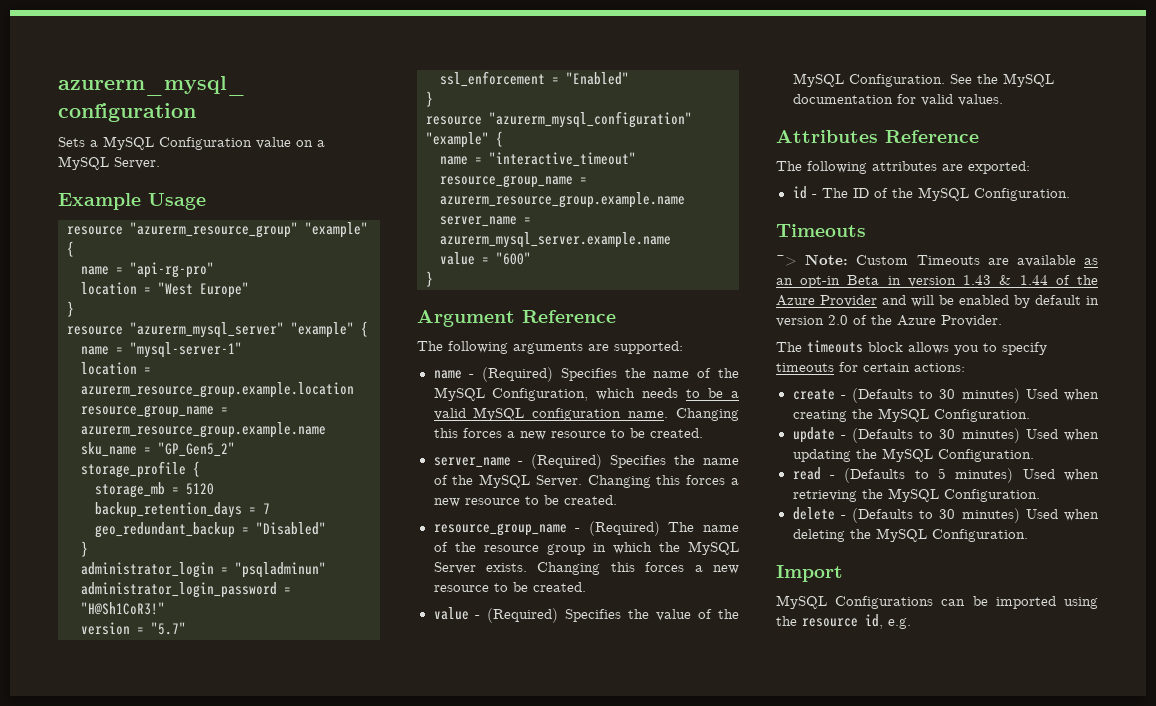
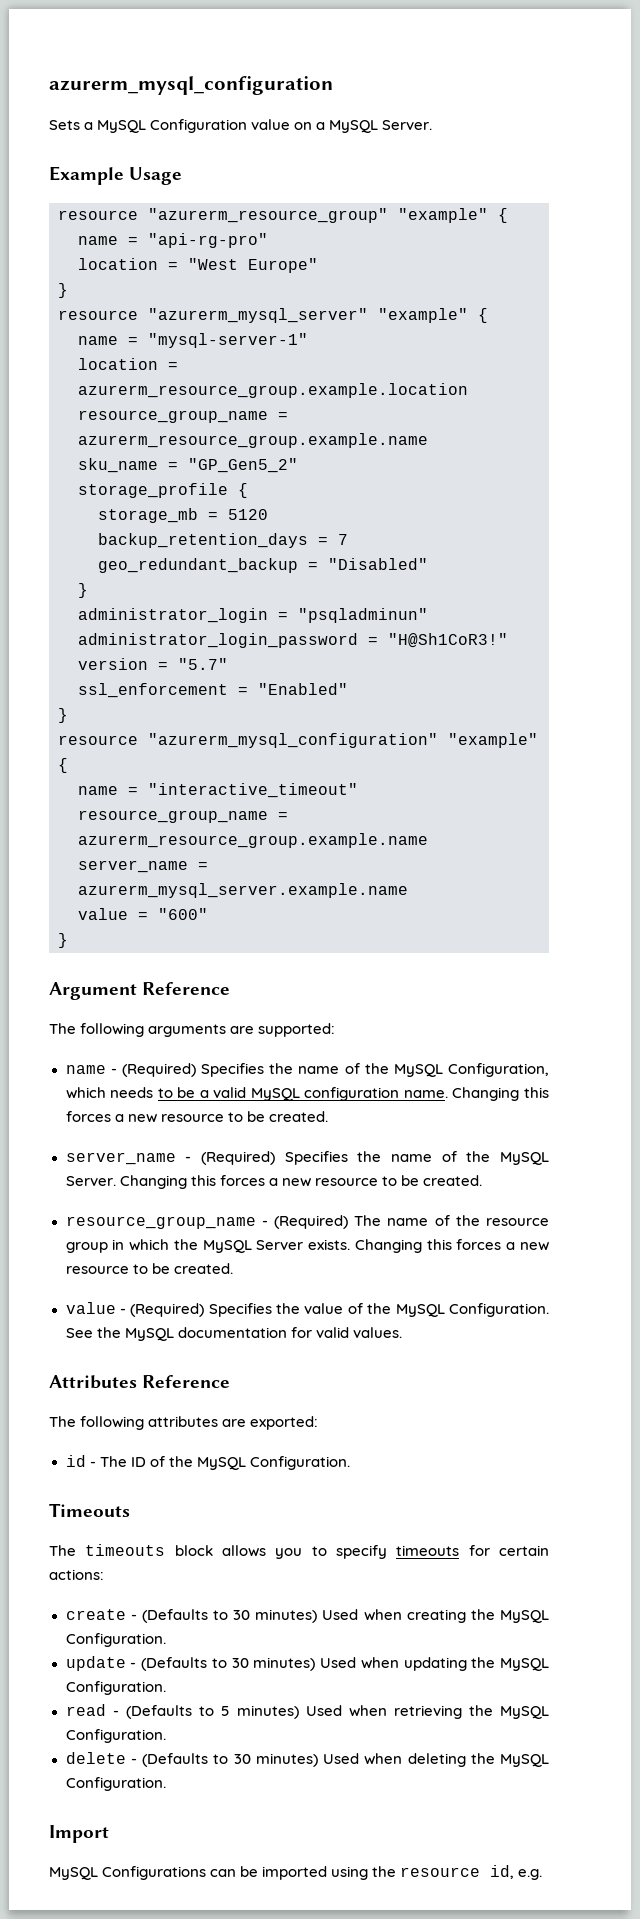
- ~> Note: Custom Timeouts are available as an opt-in Beta in version 1.43 & 1.44 of the Azure Provider and will be enabled by default in version 2.0 of the Azure Provider.

